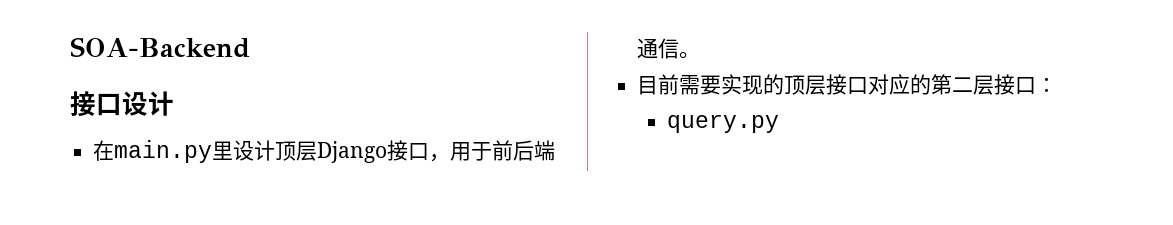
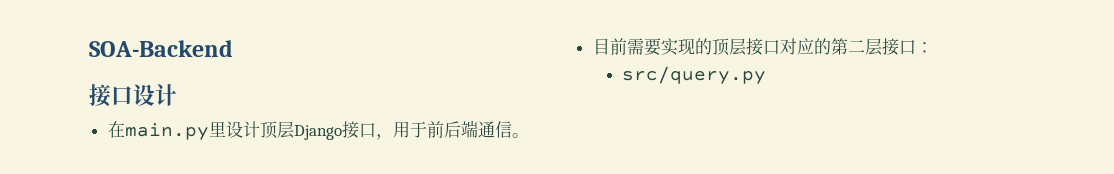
- query.py
+ src/query.py

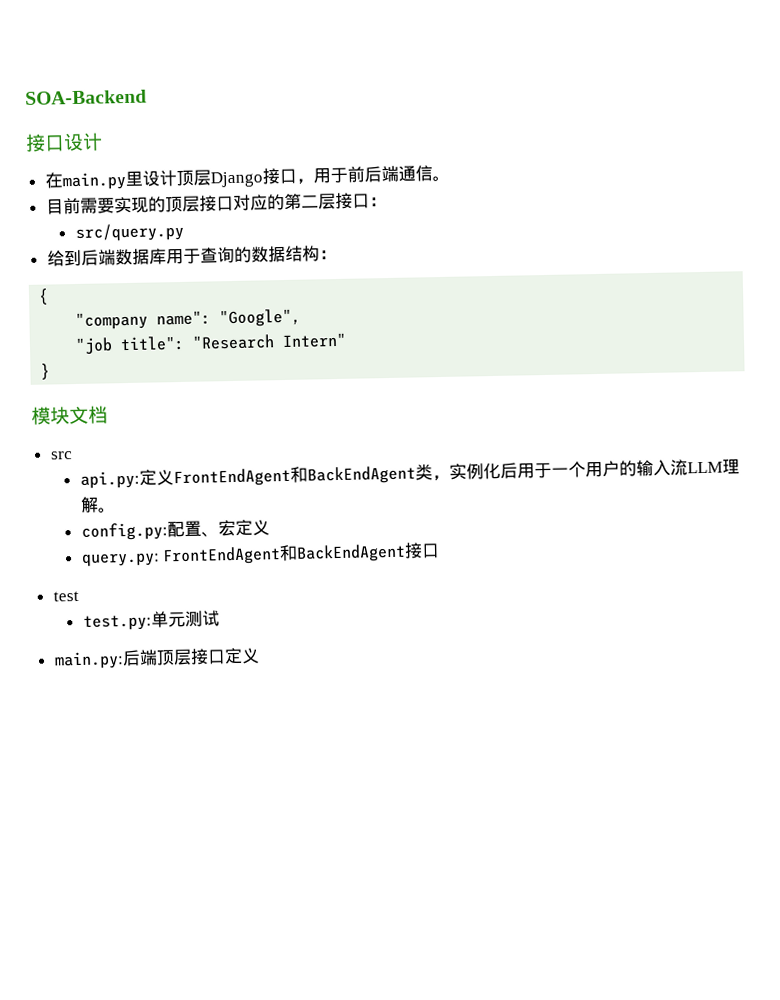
+ 给到后端数据库用于查询的数据结构：
+ {
+ "company name": "Google",
+ "job title": "Research Intern"
+ }
+ 模块文档
+ src
+ api.py:定义FrontEndAgent和BackEndAgent类，实例化后用于一个用户的输入流LLM理解。
+ config.py:配置、宏定义
+ query.py: FrontEndAgent和BackEndAgent接口
+ test
+ test.py:单元测试
+ main.py:后端顶层接口定义

